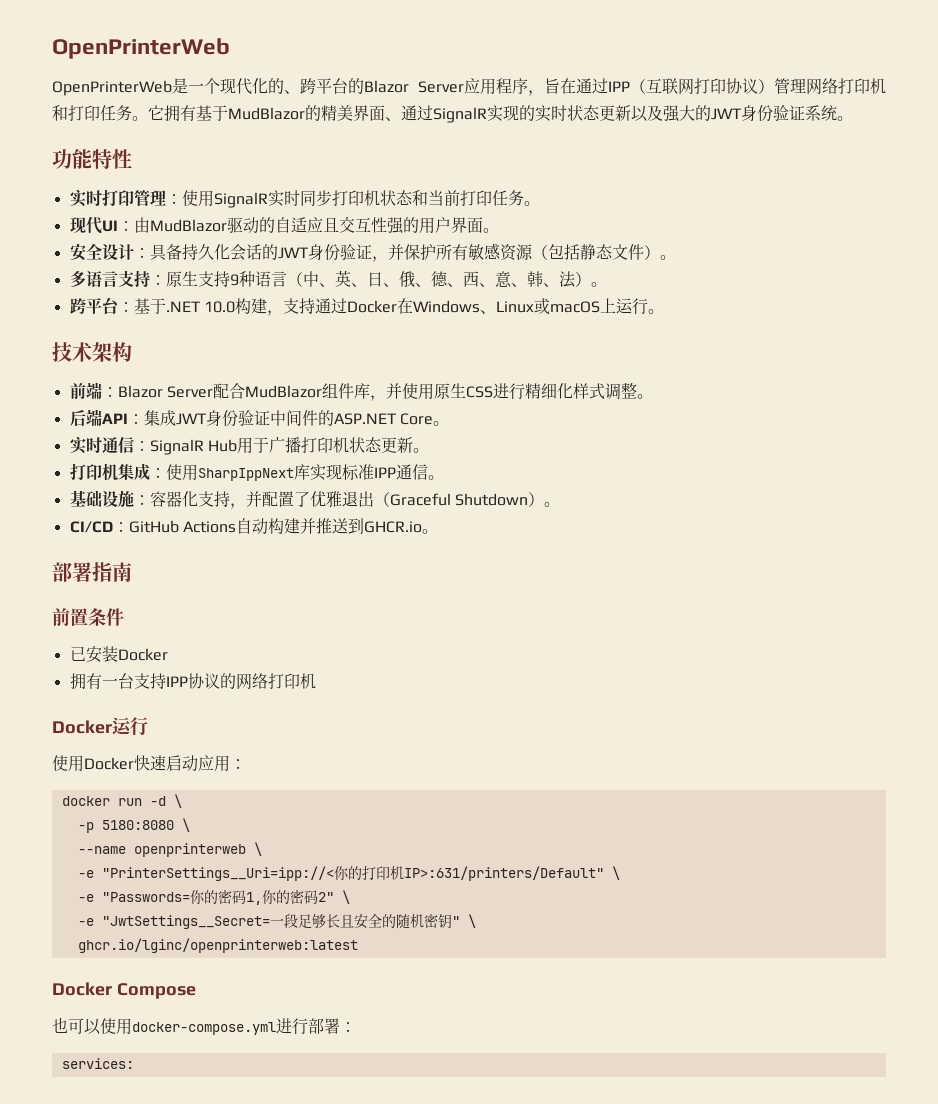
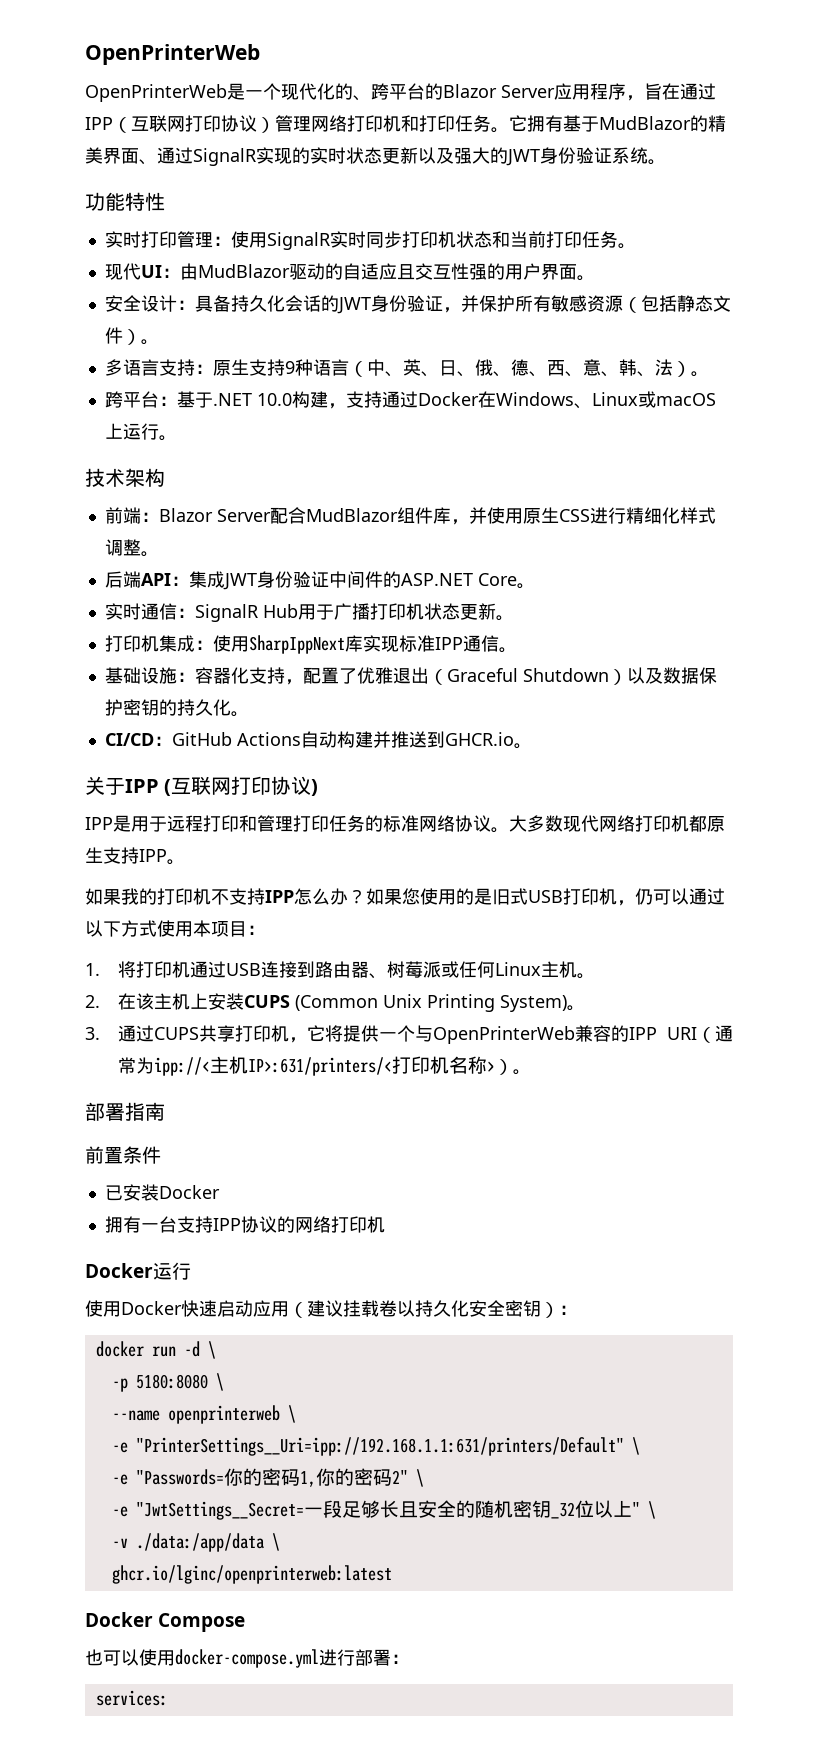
- 基础设施：容器化支持，并配置了优雅退出（Graceful Shutdown）。
+ 基础设施：容器化支持，配置了优雅退出（Graceful Shutdown）以及数据保护密钥的持久化。
+ 关于IPP (互联网打印协议)
+ IPP是用于远程打印和管理打印任务的标准网络协议。大多数现代网络打印机都原生支持IPP。
+ 如果我的打印机不支持IPP怎么办？如果您使用的是旧式USB打印机，仍可以通过以下方式使用本项目：
+ 1.将打印机通过USB连接到路由器、树莓派或任何Linux主机。
+ 2.在该主机上安装CUPS (Common Unix Printing System)。
+ 3.通过CUPS共享打印机，它将提供一个与OpenPrinterWeb兼容的IPP URI（通常为ipp://<主机IP>:631/printers/<打印机名称>）。
- 使用Docker快速启动应用：
+ 使用Docker快速启动应用（建议挂载卷以持久化安全密钥）：
- -e "PrinterSettings__Uri=ipp://<你的打印机IP>:631/printers/Default" \
+ -e "PrinterSettings__Uri=ipp://192.168.1.1:631/printers/Default" \
- -e "JwtSettings__Secret=一段足够长且安全的随机密钥" \
+ -e "JwtSettings__Secret=一段足够长且安全的随机密钥_32位以上" \
+ -v ./data:/app/data \

